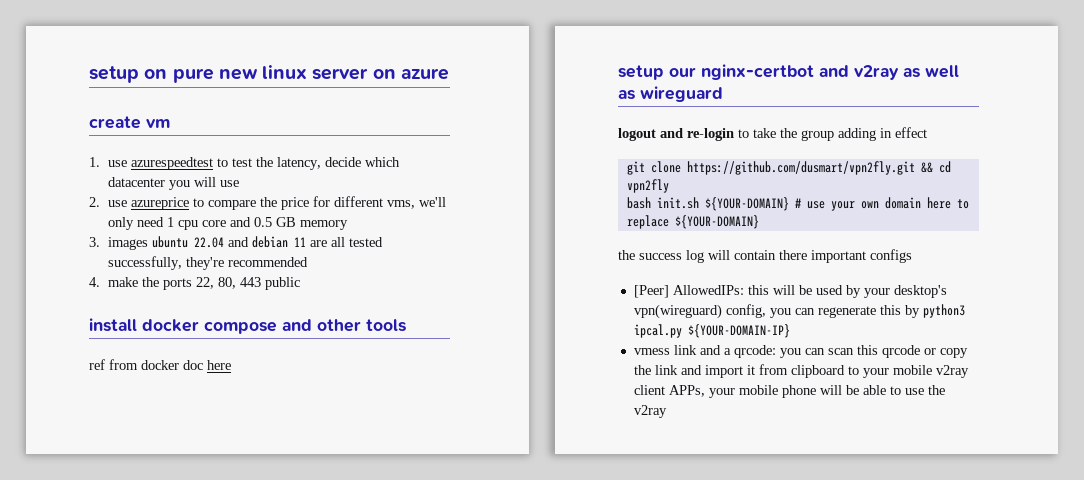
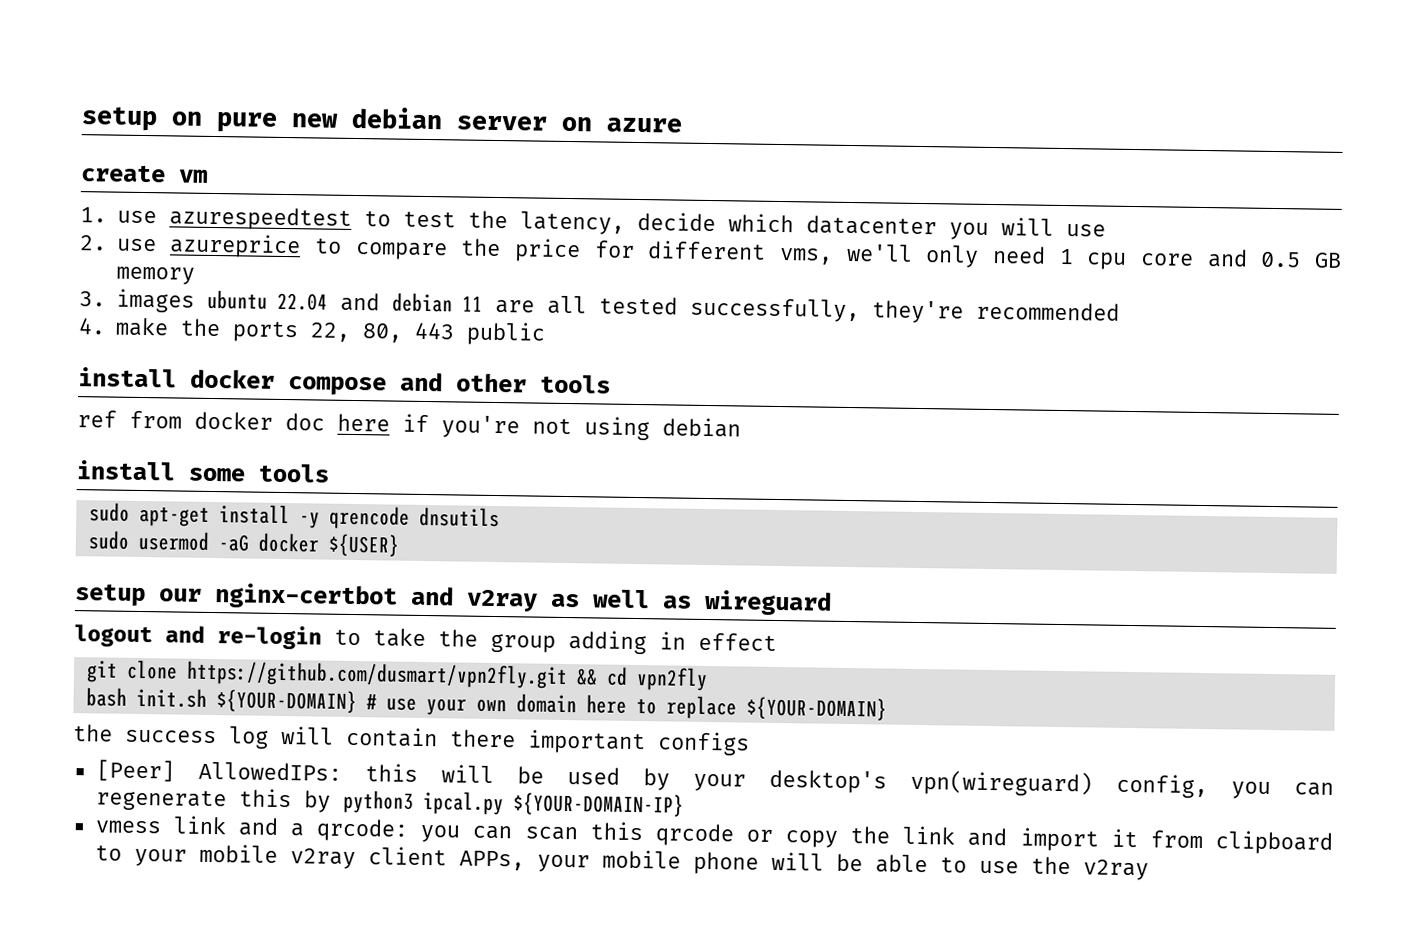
- setup on pure new linux server on azure
+ setup on pure new debian server on azure
- ref from docker doc here
+ ref from docker doc here if you're not using debian
+ install some tools
+ sudo apt-get install -y qrencode dnsutils
+ sudo usermod -aG docker ${USER}

